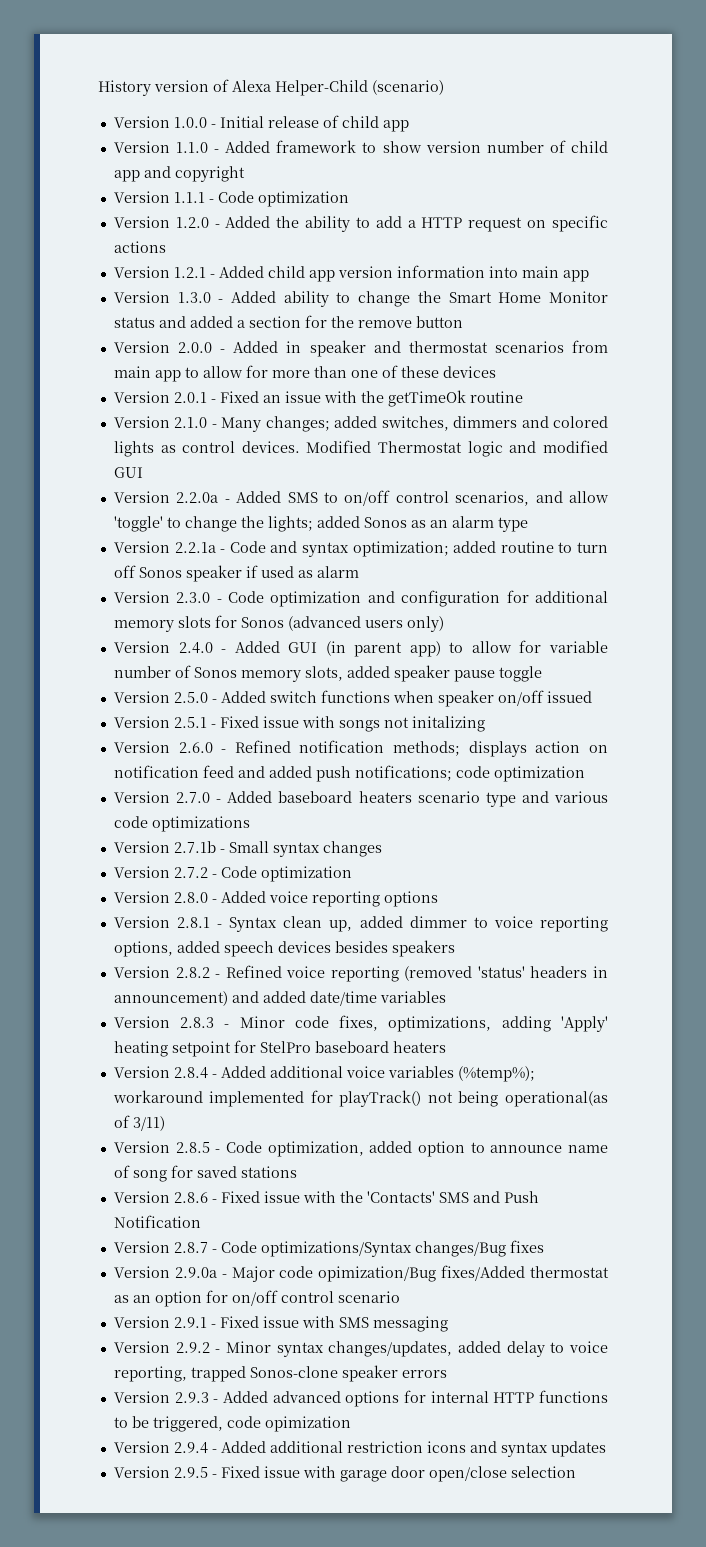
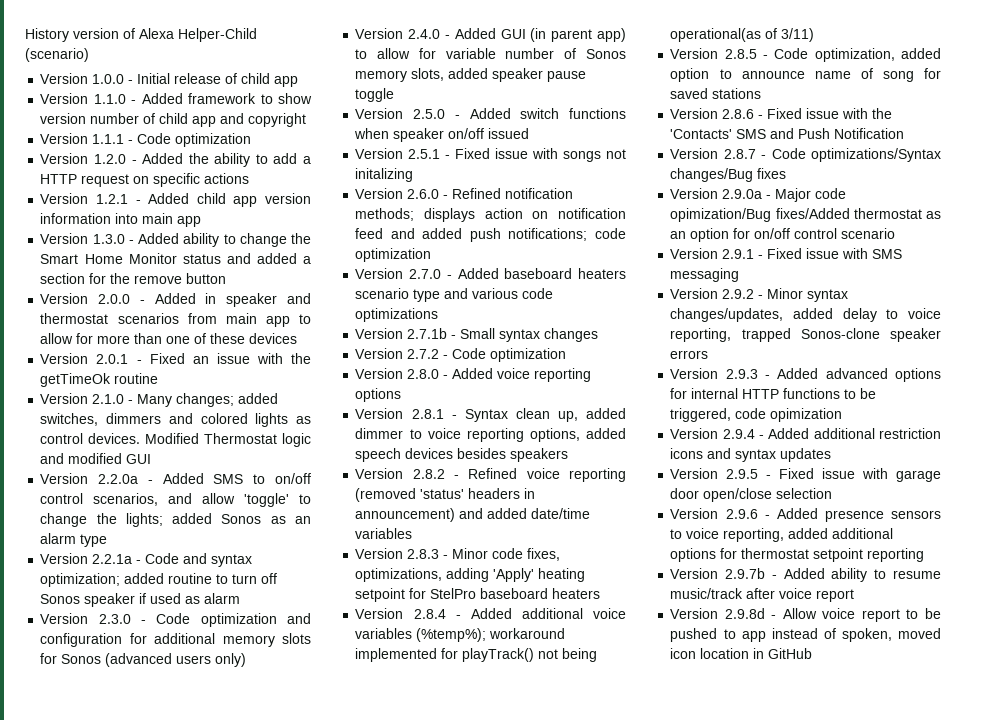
+ Version 2.9.6 - Added presence sensors to voice reporting, added additional options for thermostat setpoint reporting
+ Version 2.9.7b - Added ability to resume music/track after voice report
+ Version 2.9.8d - Allow voice report to be pushed to app instead of spoken, moved icon location in GitHub

